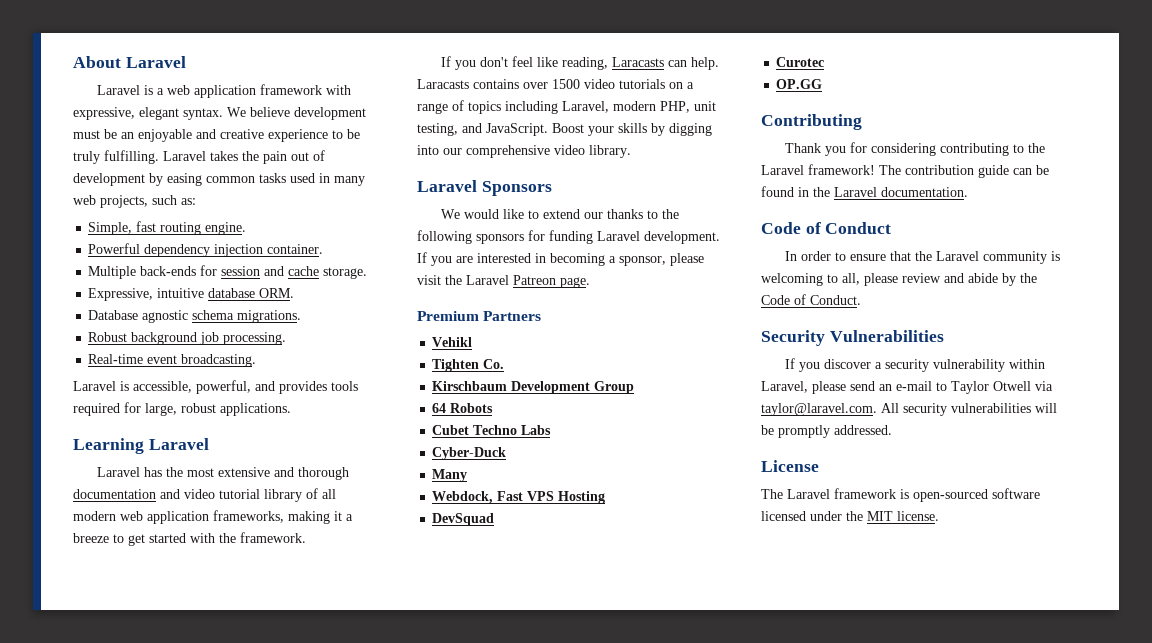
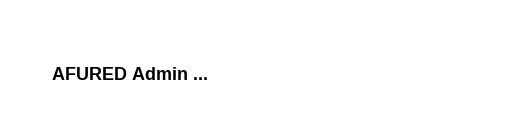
- About Laravel
- Laravel is a web application framework with expressive, elegant syntax. We believe development must be an enjoyable and creative experience to be truly fulfilling. Laravel takes the pain out of development by easing common tasks used in many web projects, such as:
- Simple, fast routing engine.
- Powerful dependency injection container.
- Multiple back-ends for session and cache storage.
- Expressive, intuitive database ORM.
- Database agnostic schema migrations.
- Robust background job processing.
- Real-time event broadcasting.
- Laravel is accessible, powerful, and provides tools required for large, robust applications.
- Learning Laravel
- Laravel has the most extensive and thorough documentation and video tutorial library of all modern web application frameworks, making it a breeze to get started with the framework.
- If you don't feel like reading, Laracasts can help. Laracasts contains over 1500 video tutorials on a range of topics including Laravel, modern PHP, unit testing, and JavaScript. Boost your skills by digging into our comprehensive video library.
- Laravel Sponsors
- We would like to extend our thanks to the following sponsors for funding Laravel development. If you are interested in becoming a sponsor, please visit the Laravel Patreon page.
- Premium Partners
- Vehikl
- Tighten Co.
- Kirschbaum Development Group
- 64 Robots
- Cubet Techno Labs
- Cyber-Duck
- Many
- Webdock, Fast VPS Hosting
- DevSquad
- Curotec
- OP.GG
- Contributing
- Thank you for considering contributing to the Laravel framework! The contribution guide can be found in the Laravel documentation.
- Code of Conduct
- In order to ensure that the Laravel community is welcoming to all, please review and abide by the Code of Conduct.
- Security Vulnerabilities
- If you discover a security vulnerability within Laravel, please send an e-mail to Taylor Otwell via taylor@laravel.com. All security vulnerabilities will be promptly addressed.
- License
- The Laravel framework is open-sourced software licensed under the MIT license.
+ AFURED Admin ...

